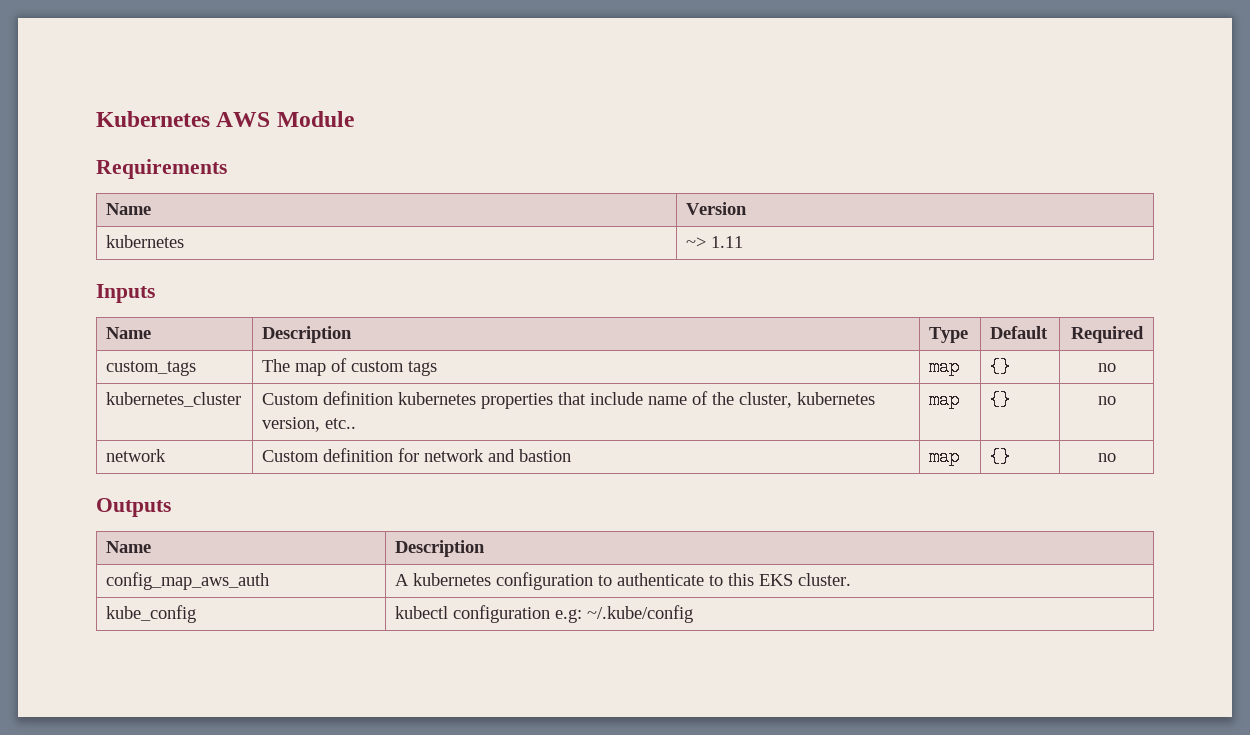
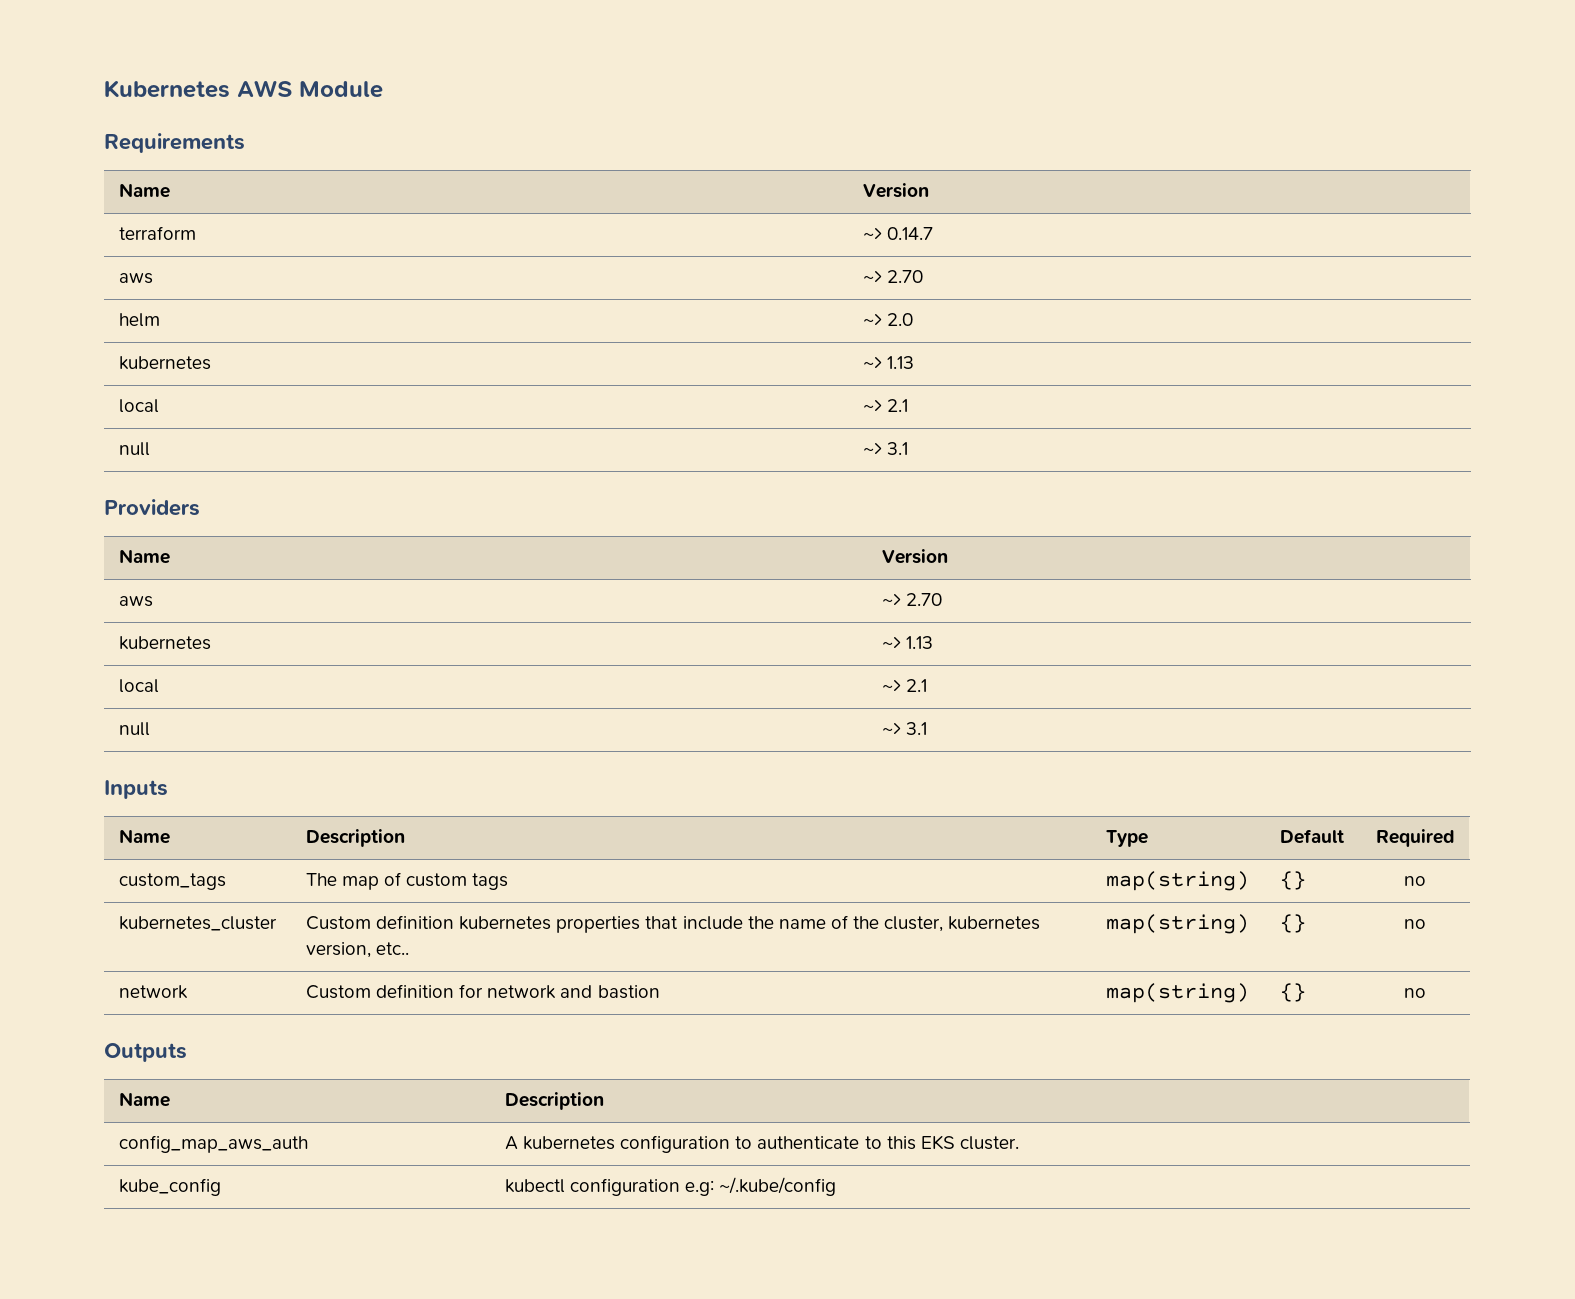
- kubernetes | ~> 1.11
+ terraform | ~> 0.14.7
+ aws | ~> 2.70
+ helm | ~> 2.0
+ kubernetes | ~> 1.13
+ local | ~> 2.1
+ null | ~> 3.1
+ Providers
+ Name | Version
+ aws | ~> 2.70
+ kubernetes | ~> 1.13
+ local | ~> 2.1
+ null | ~> 3.1
- custom_tags | The map of custom tags | map | {} | no
+ custom_tags | The map of custom tags | map(string) | {} | no
- kubernetes_cluster | Custom definition kubernetes properties that include name of the cluster, kubernetes version, etc.. | map | {} | no
+ kubernetes_cluster | Custom definition kubernetes properties that include the name of the cluster, kubernetes version, etc.. | map(string) | {} | no
- network | Custom definition for network and bastion | map | {} | no
+ network | Custom definition for network and bastion | map(string) | {} | no

